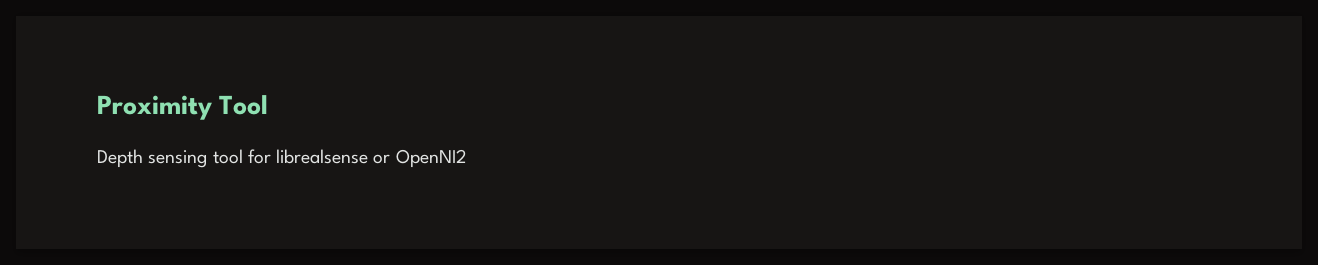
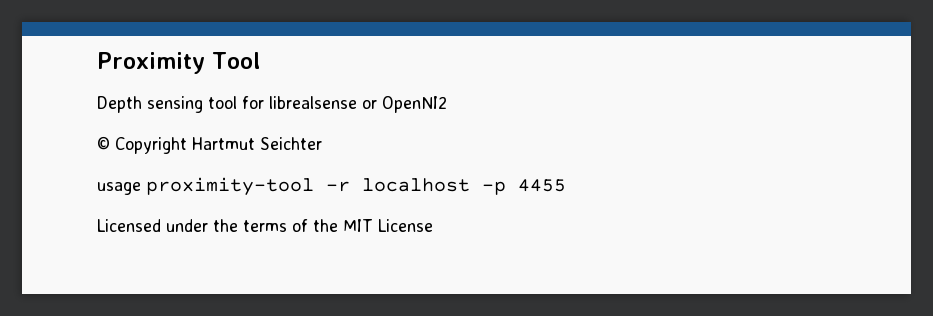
+ © Copyright Hartmut Seichter
+ usage proximity-tool -r localhost -p 4455
+ Licensed under the terms of the MIT License

